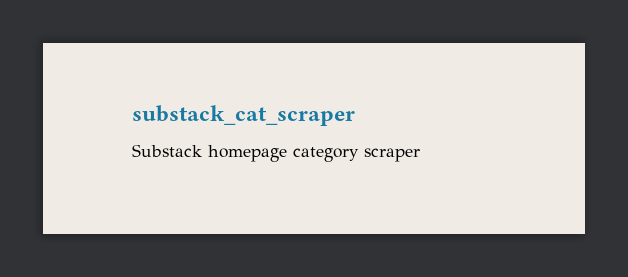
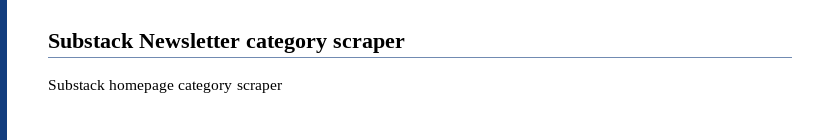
- substack_cat_scraper
+ Substack Newsletter category scraper

